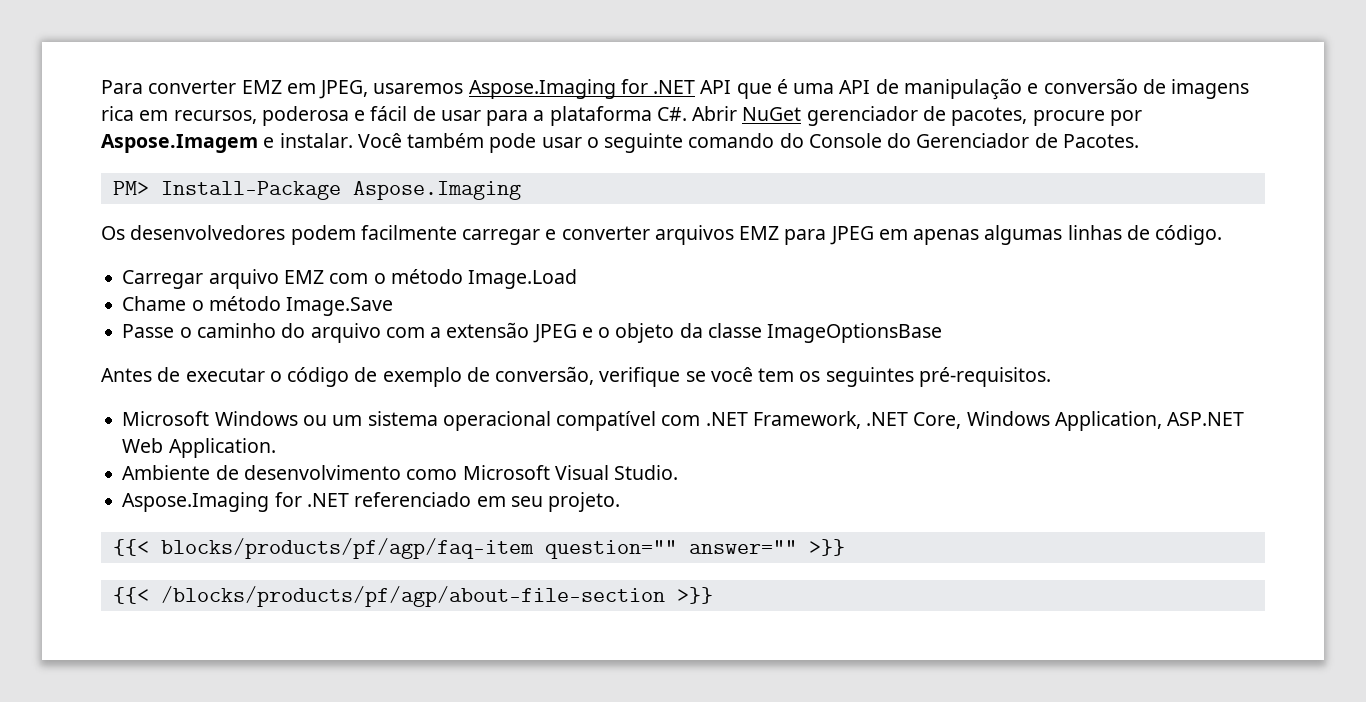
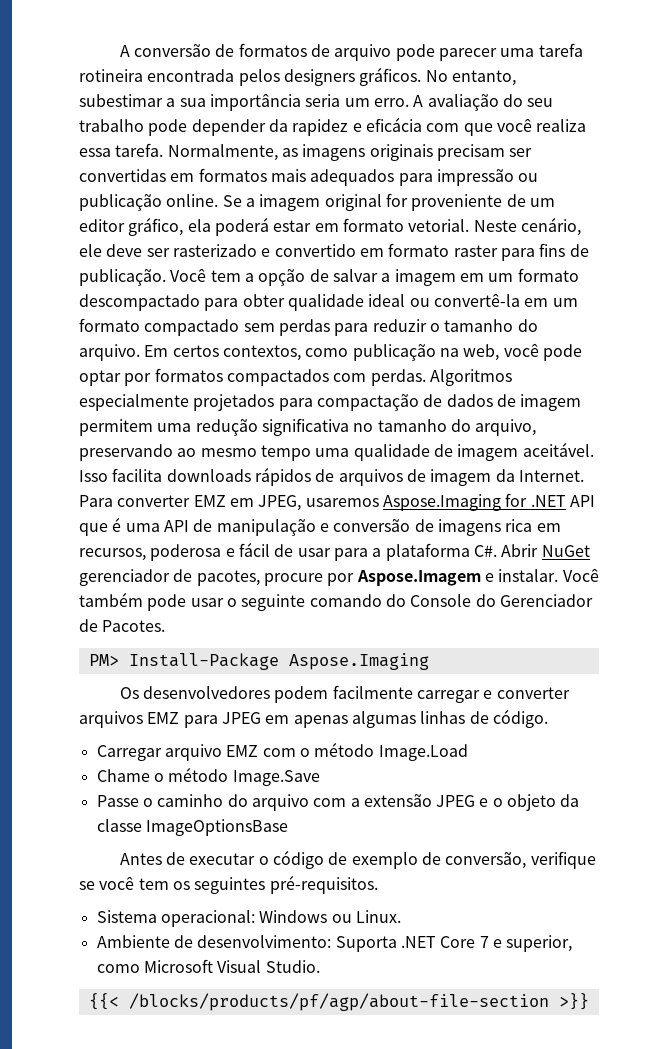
+ A conversão de formatos de arquivo pode parecer uma tarefa rotineira encontrada pelos designers gráficos. No entanto, subestimar a sua importância seria um erro. A avaliação do seu trabalho pode depender da rapidez e eficácia com que você realiza essa tarefa. Normalmente, as imagens originais precisam ser convertidas em formatos mais adequados para impressão ou publicação online. Se a imagem original for proveniente de um editor gráfico, ela poderá estar em formato vetorial. Neste cenário, ele deve ser rasterizado e convertido em formato raster para fins de publicação. Você tem a opção de salvar a imagem em um formato descompactado para obter qualidade ideal ou convertê-la em um formato compactado sem perdas para reduzir o tamanho do arquivo. Em certos contextos, como publicação na web, você pode optar por formatos compactados com perdas. Algoritmos especialmente projetados para compactação de dados de imagem permitem uma redução significativa no tamanho do arquivo, preservando ao mesmo tempo uma qualidade de imagem aceitável. Isso facilita downloads rápidos de arquivos de imagem da Internet.
- Microsoft Windows ou um sistema operacional compatível com .NET Framework, .NET Core, Windows Application, ASP.NET Web Application.
- Ambiente de desenvolvimento como Microsoft Visual Studio.
- Aspose.Imaging for .NET referenciado em seu projeto.
- {{< blocks/products/pf/agp/faq-item question="" answer="" >}}
+ Sistema operacional: Windows ou Linux.
+ Ambiente de desenvolvimento: Suporta .NET Core 7 e superior, como Microsoft Visual Studio.

